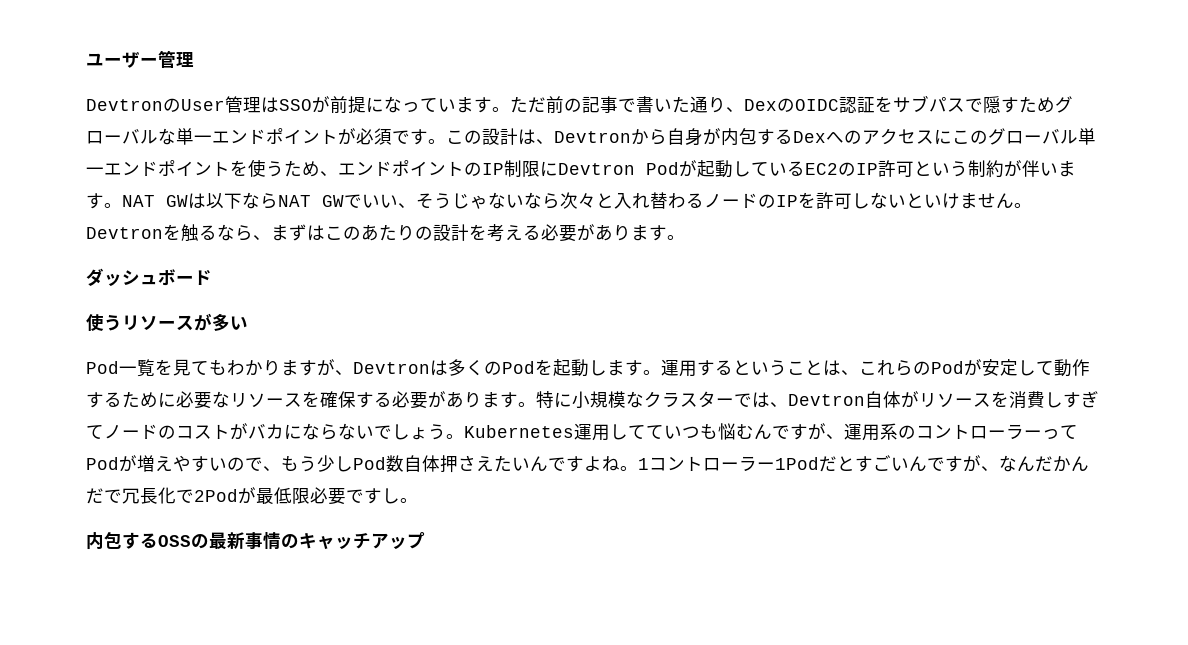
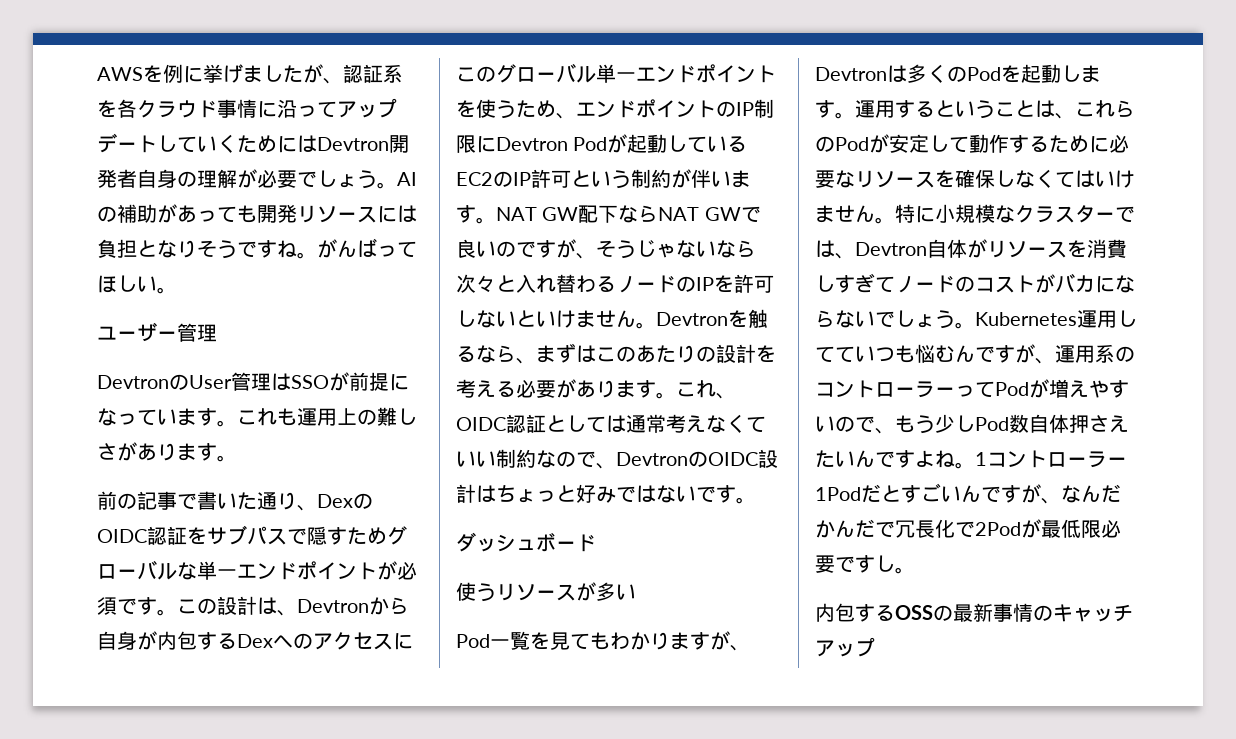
+ AWSを例に挙げましたが、認証系を各クラウド事情に沿ってアップデートしていくためにはDevtron開発者自身の理解が必要でしょう。AIの補助があっても開発リソースには負担となりそうですね。がんばってほしい。
- ただ前の記事で書いた通り、DexのOIDC認証をサブパスで隠すためグローバルな単一エンドポイントが必須です。
+ これも運用上の難しさがあります。
+ 前の記事で書いた通り、DexのOIDC認証をサブパスで隠すためグローバルな単一エンドポイントが必須です。
- NAT GWは以下ならNAT GWでいい、そうじゃないなら次々と入れ替わるノードのIPを許可しないといけません。
+ NAT GW配下ならNAT GWで良いのですが、そうじゃないなら次々と入れ替わるノードのIPを許可しないといけません。
+ これ、OIDC認証としては通常考えなくていい制約なので、DevtronのOIDC設計はちょっと好みではないです。
- 運用するということは、これらのPodが安定して動作するために必要なリソースを確保する必要があります。
+ 運用するということは、これらのPodが安定して動作するために必要なリソースを確保しなくてはいけません。

